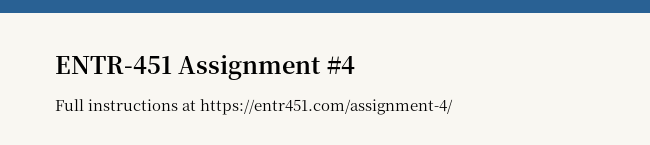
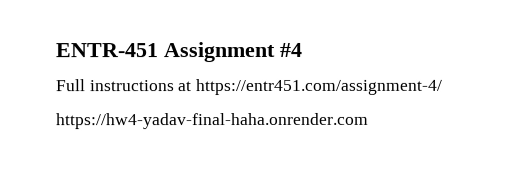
+ https://hw4-yadav-final-haha.onrender.com

